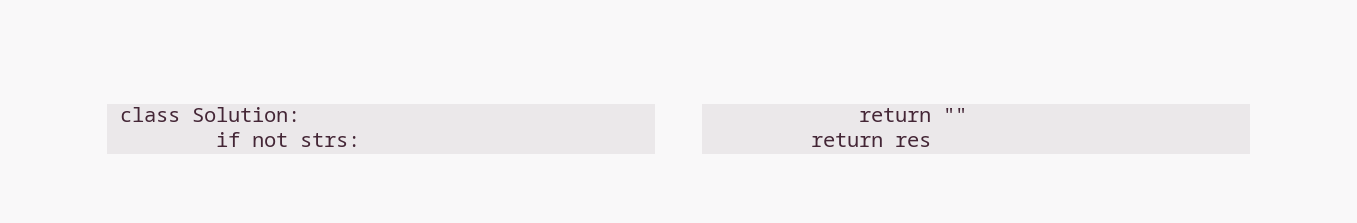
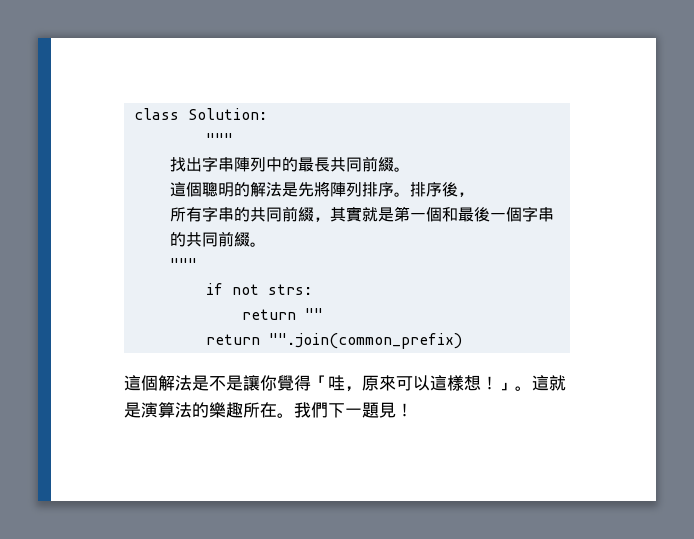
  class Solution:
+ """
+ 找出字串陣列中的最長共同前綴。
+ 這個聰明的解法是先將陣列排序。排序後，
+ 所有字串的共同前綴，其實就是第一個和最後一個字串的共同前綴。
+ """
- return res
+ return "".join(common_prefix)
+ 這個解法是不是讓你覺得「哇，原來可以這樣想！」。這就是演算法的樂趣所在。我們下一題見！

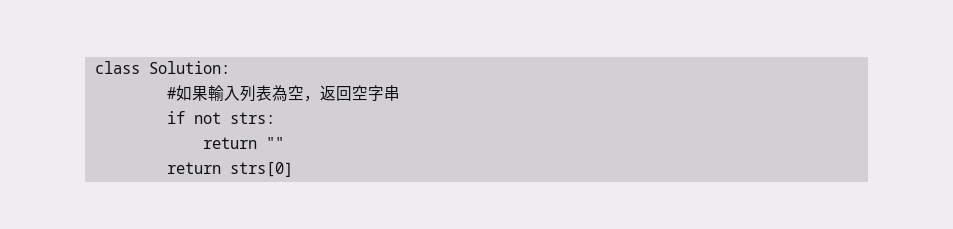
  class Solution:
- """
- 找出字串陣列中的最長共同前綴。
- 這個聰明的解法是先將陣列排序。排序後，
- 所有字串的共同前綴，其實就是第一個和最後一個字串的共同前綴。
- """
+ #如果輸入列表為空，返回空字串
- return "".join(common_prefix)
- 這個解法是不是讓你覺得「哇，原來可以這樣想！」。這就是演算法的樂趣所在。我們下一題見！
+ return strs[0]

